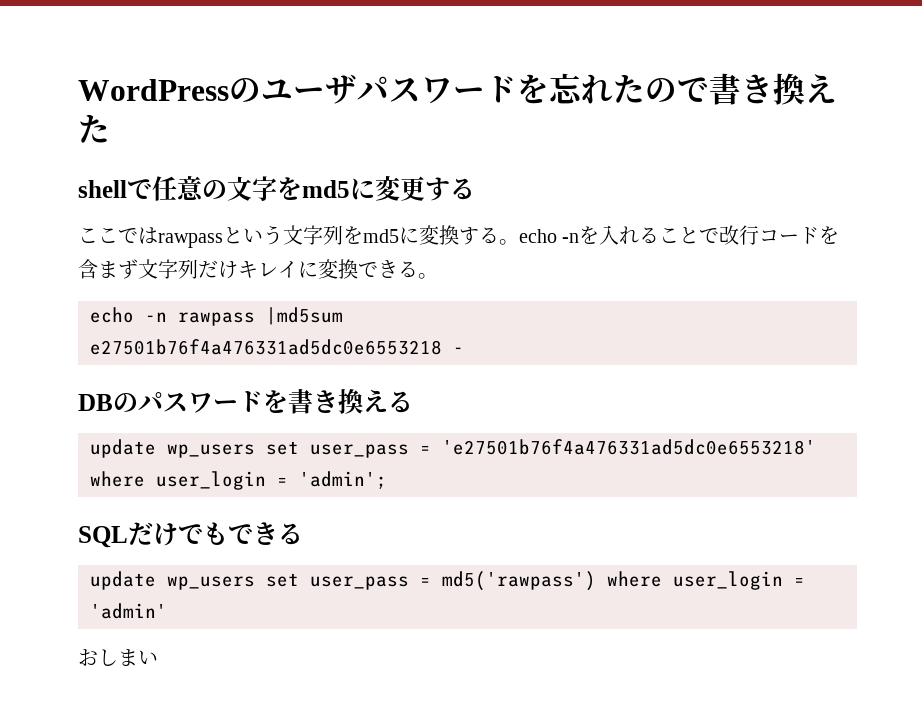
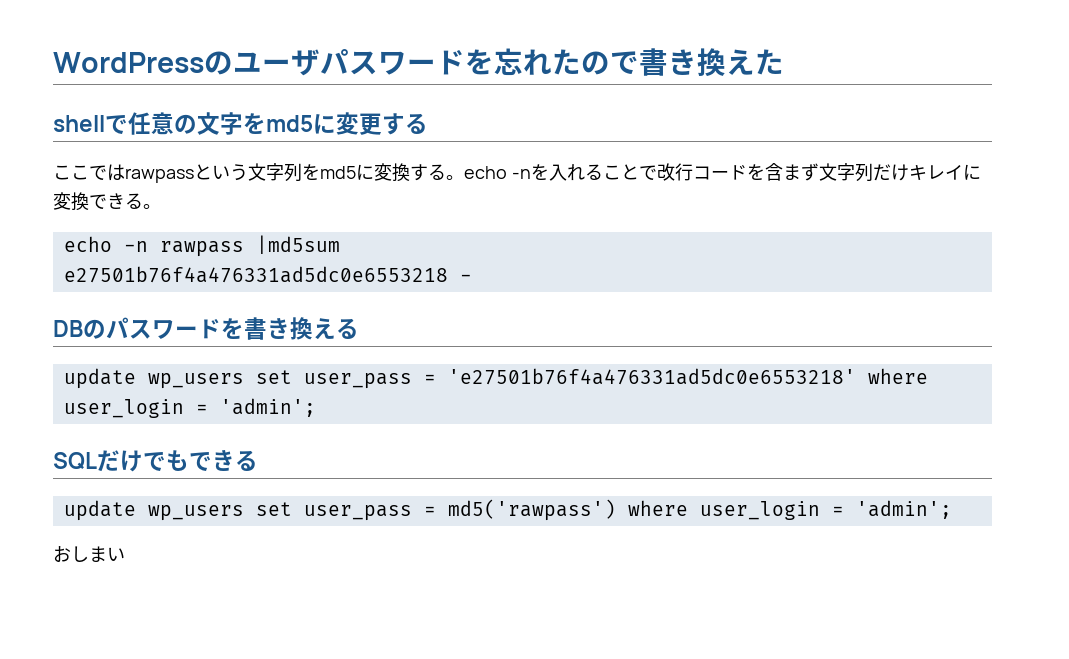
- update wp_users set user_pass = md5('rawpass') where user_login = 'admin'
+ update wp_users set user_pass = md5('rawpass') where user_login = 'admin';

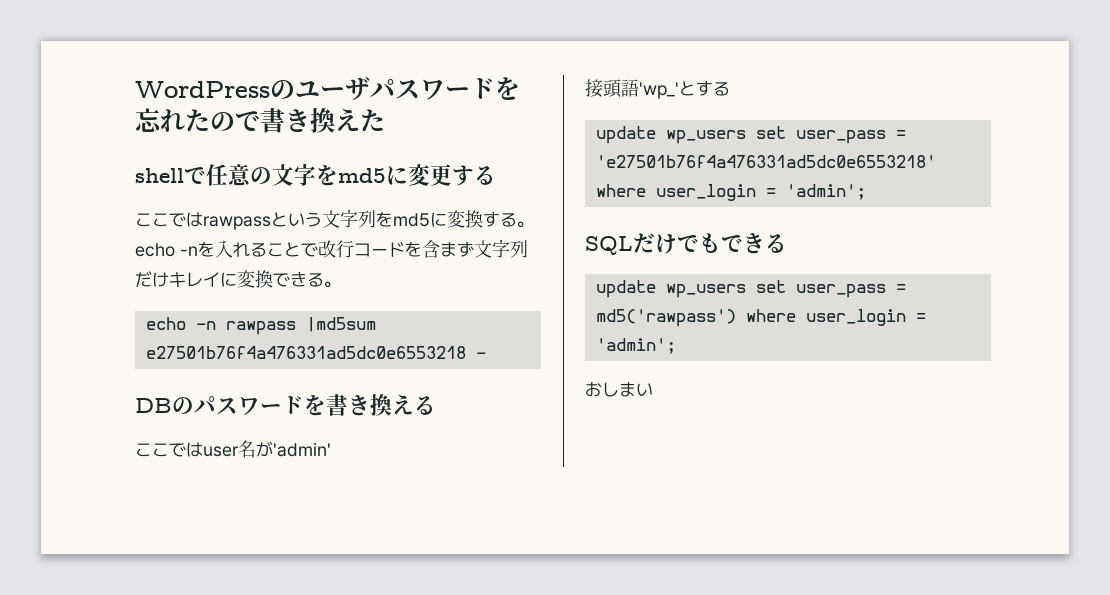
+ ここではuser名が'admin'
+ 接頭語'wp_'とする

